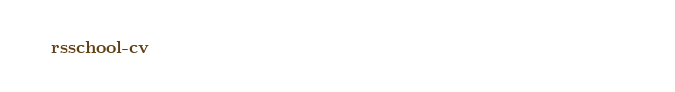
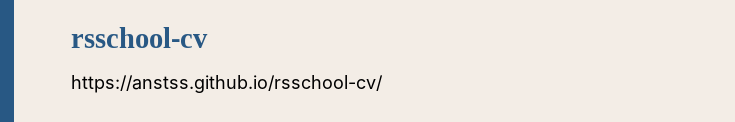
+ https://anstss.github.io/rsschool-cv/

